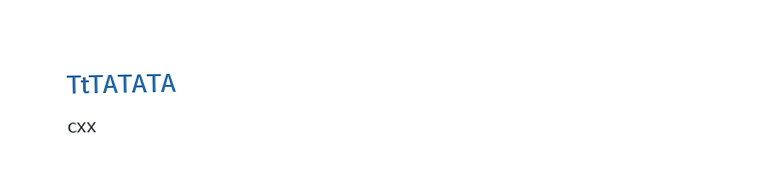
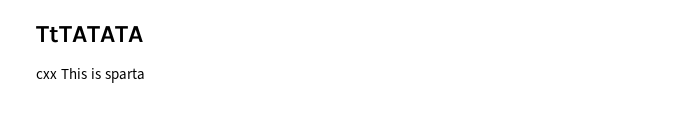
- cxx
+ cxx This is sparta

